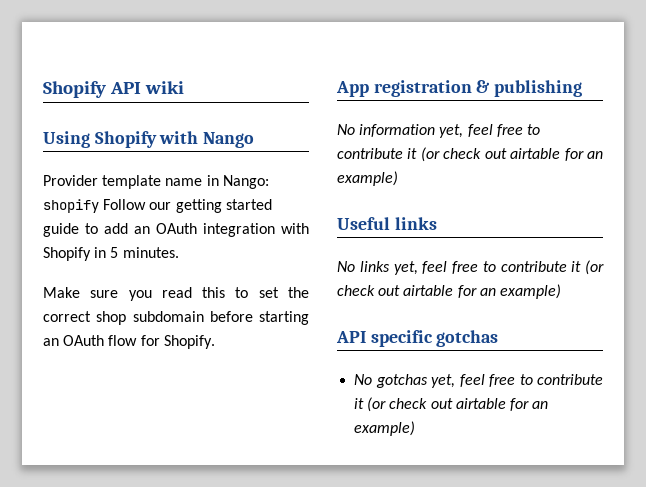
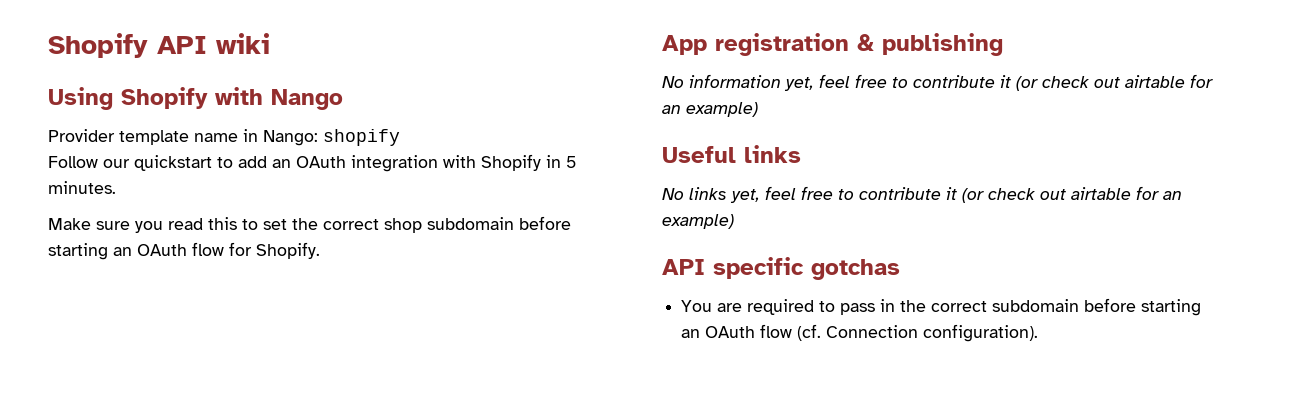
- Provider template name in Nango: shopify Follow our getting started guide to add an OAuth integration with Shopify in 5 minutes.
+ Provider template name in Nango: shopify
+ Follow our quickstart to add an OAuth integration with Shopify in 5 minutes.
- No gotchas yet, feel free to contribute it (or check out airtable for an example)
+ You are required to pass in the correct subdomain before starting an OAuth flow (cf. Connection configuration).

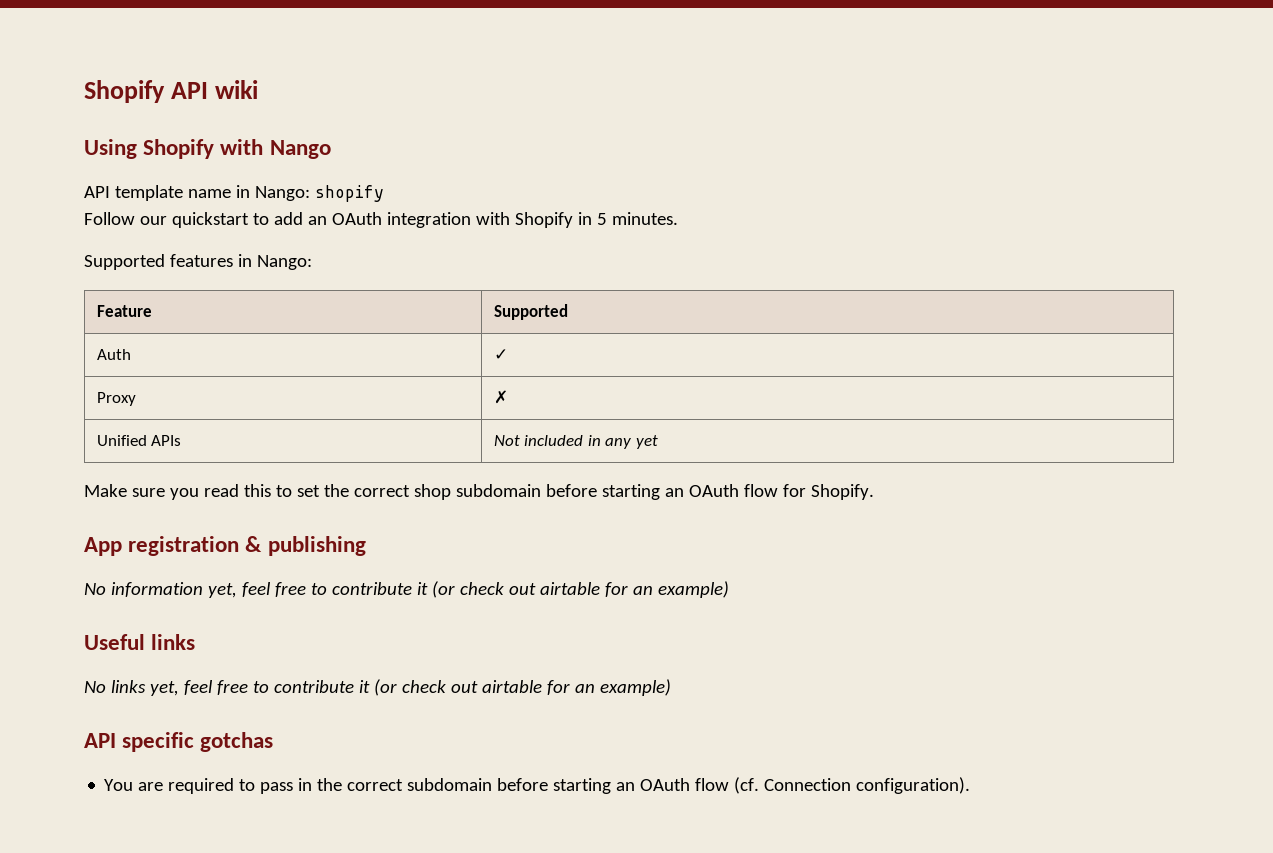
- Provider template name in Nango: shopify
+ API template name in Nango: shopify
+ Supported features in Nango:
+ Feature | Supported
+ Auth | ✓
+ Proxy | ✗
+ Unified APIs | Not included in any yet

